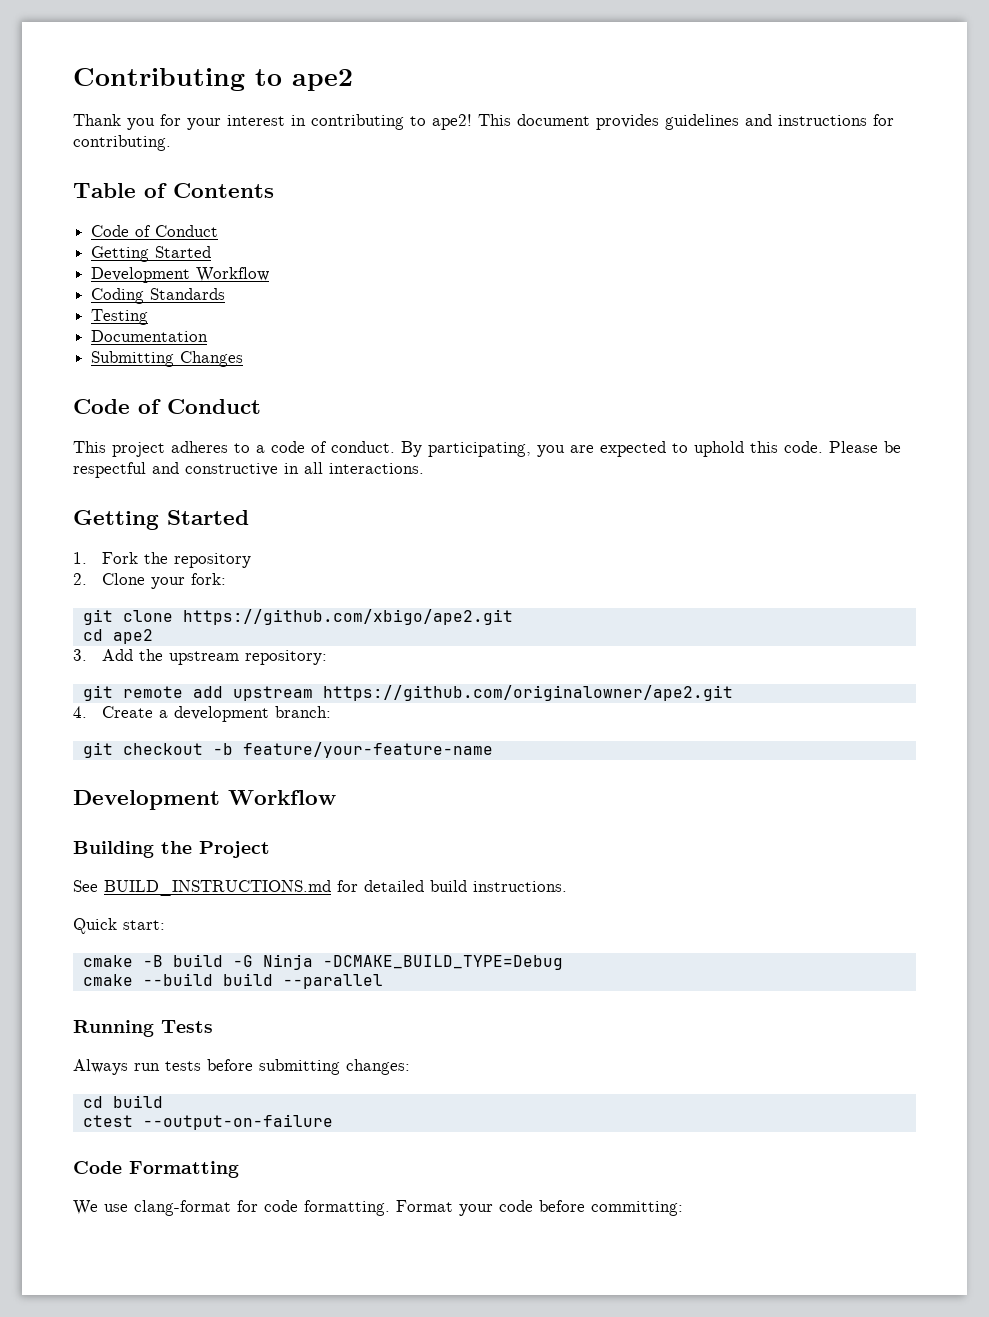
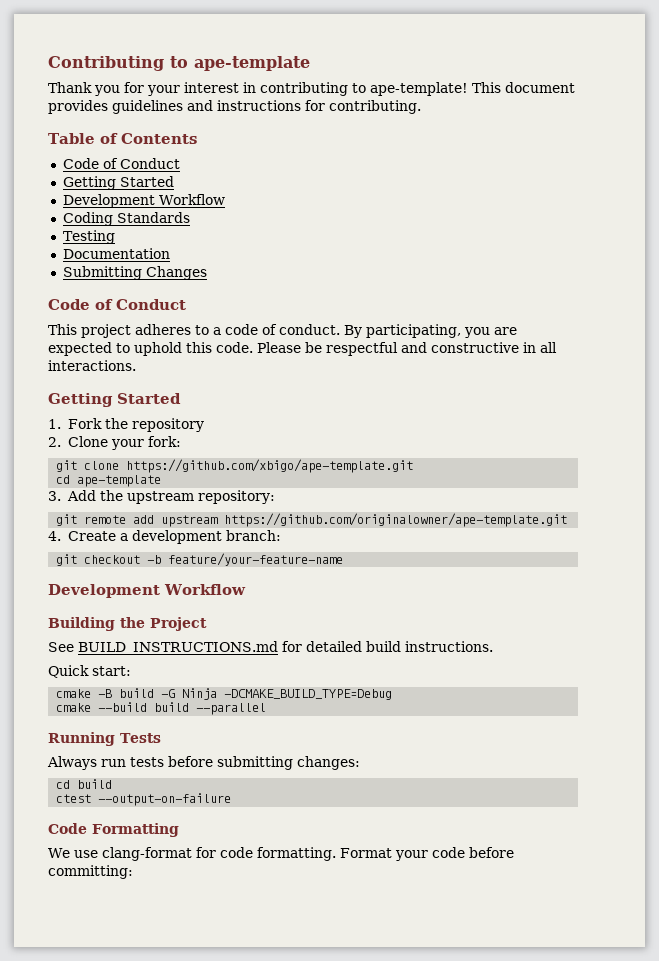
- Contributing to ape2
+ Contributing to ape-template
- Thank you for your interest in contributing to ape2!
+ Thank you for your interest in contributing to ape-template!
- git clone https://github.com/xbigo/ape2.git
- cd ape2
+ git clone https://github.com/xbigo/ape-template.git
+ cd ape-template
- git remote add upstream https://github.com/originalowner/ape2.git
+ git remote add upstream https://github.com/originalowner/ape-template.git

